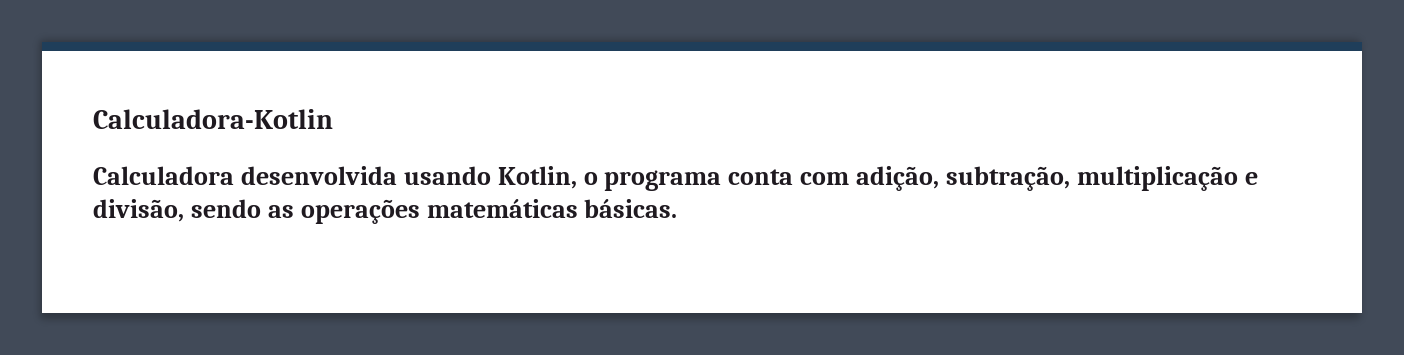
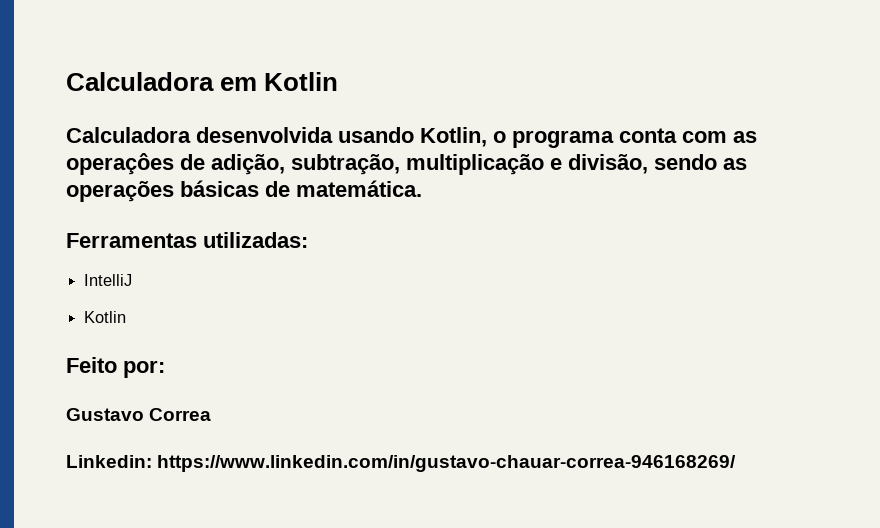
- Calculadora-Kotlin
+ Calculadora em Kotlin
- Calculadora desenvolvida usando Kotlin, o programa conta com adição, subtração, multiplicação e divisão, sendo as operações matemáticas básicas.
+ Calculadora desenvolvida usando Kotlin, o programa conta com as operaçôes de adição, subtração, multiplicação e divisão, sendo as operações básicas de matemática.
+ Ferramentas utilizadas:
+ IntelliJ
+ Kotlin
+ Feito por:
+ Gustavo Correa
+ Linkedin: https://www.linkedin.com/in/gustavo-chauar-correa-946168269/

